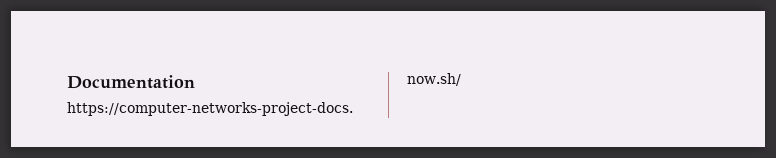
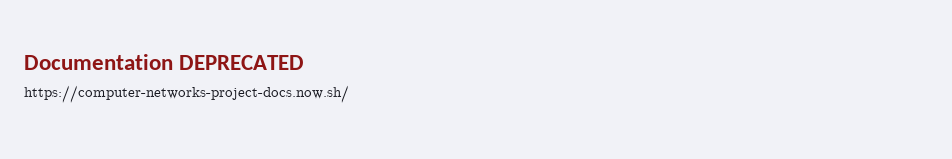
- Documentation
+ Documentation DEPRECATED

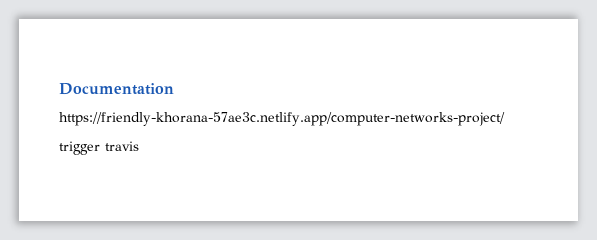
- Documentation DEPRECATED
- https://computer-networks-project-docs.now.sh/
+ Documentation
+ https://friendly-khorana-57ae3c.netlify.app/computer-networks-project/
+ trigger travis

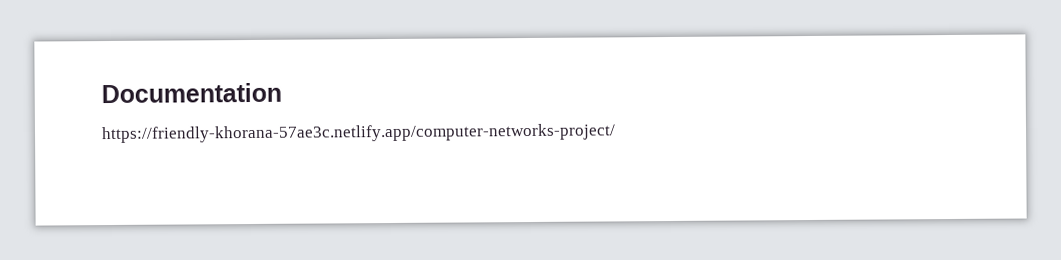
- trigger travis

